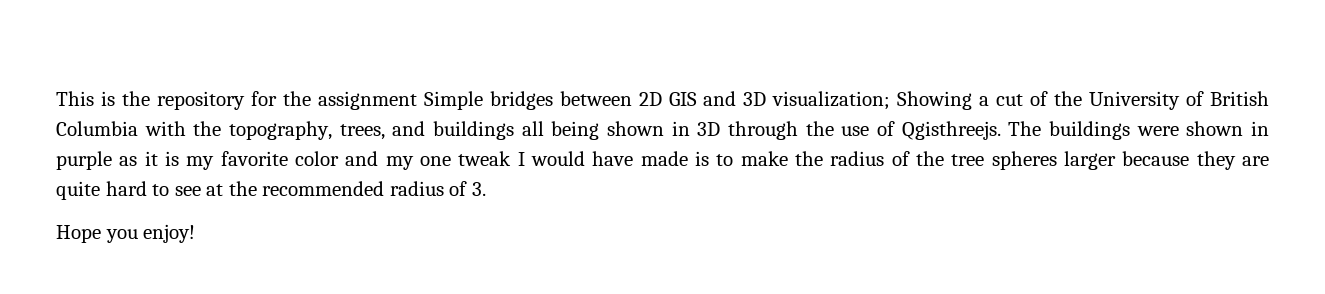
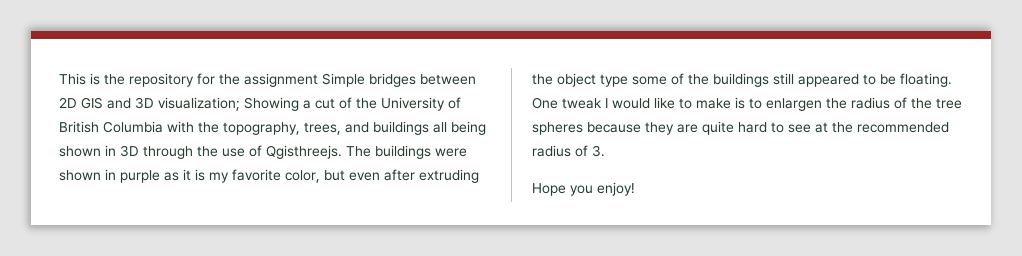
- The buildings were shown in purple as it is my favorite color and my one tweak I would have made is to make the radius of the tree spheres larger because they are quite hard to see at the recommended radius of 3.
+ The buildings were shown in purple as it is my favorite color, but even after extruding the object type some of the buildings still appeared to be floating. One tweak I would like to make is to enlargen the radius of the tree spheres because they are quite hard to see at the recommended radius of 3.

